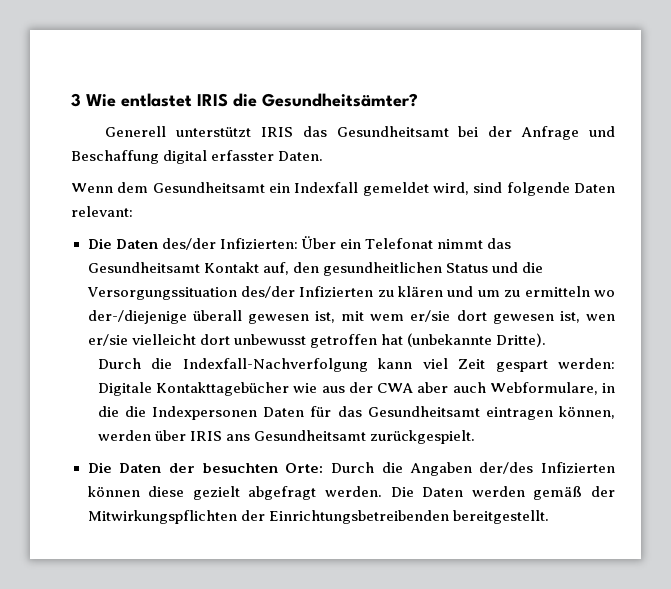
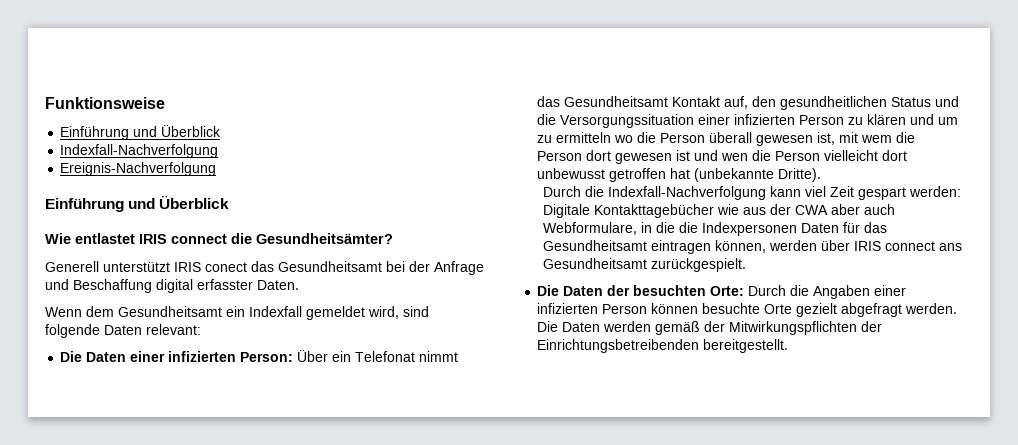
- 3 Wie entlastet IRIS die Gesundheitsämter?
+ Funktionsweise
+ Einführung und Überblick
+ Indexfall-Nachverfolgung
+ Ereignis-Nachverfolgung
+ Einführung und Überblick
+ Wie entlastet IRIS connect die Gesundheitsämter?
- Generell unterstützt IRIS das Gesundheitsamt bei der Anfrage und Beschaffung digital erfasster Daten.
+ Generell unterstützt IRIS conect das Gesundheitsamt bei der Anfrage und Beschaffung digital erfasster Daten.
- Die Daten des/der Infizierten: Über ein Telefonat nimmt das Gesundheitsamt Kontakt auf, den gesundheitlichen Status und die Versorgungssituation des/der Infizierten zu klären und um zu ermitteln wo der-/diejenige überall gewesen ist, mit wem er/sie dort gewesen ist, wen er/sie vielleicht dort unbewusst getroffen hat (unbekannte Dritte).
+ Die Daten einer infizierten Person: Über ein Telefonat nimmt das Gesundheitsamt Kontakt auf, den gesundheitlichen Status und die Versorgungssituation einer infizierten Person zu klären und um zu ermitteln wo die Person überall gewesen ist, mit wem die Person dort gewesen ist und wen die Person vielleicht dort unbewusst getroffen hat (unbekannte Dritte).
- Durch die Indexfall-Nachverfolgung kann viel Zeit gespart werden: Digitale Kontakttagebücher wie aus der CWA aber auch Webformulare, in die die Indexpersonen Daten für das Gesundheitsamt eintragen können, werden über IRIS ans Gesundheitsamt zurückgespielt.
+ Durch die Indexfall-Nachverfolgung kann viel Zeit gespart werden: Digitale Kontakttagebücher wie aus der CWA aber auch Webformulare, in die die Indexpersonen Daten für das Gesundheitsamt eintragen können, werden über IRIS connect ans Gesundheitsamt zurückgespielt.
- Die Daten der besuchten Orte: Durch die Angaben der/des Infizierten können diese gezielt abgefragt werden.
+ Die Daten der besuchten Orte: Durch die Angaben einer infizierten Person können besuchte Orte gezielt abgefragt werden.

